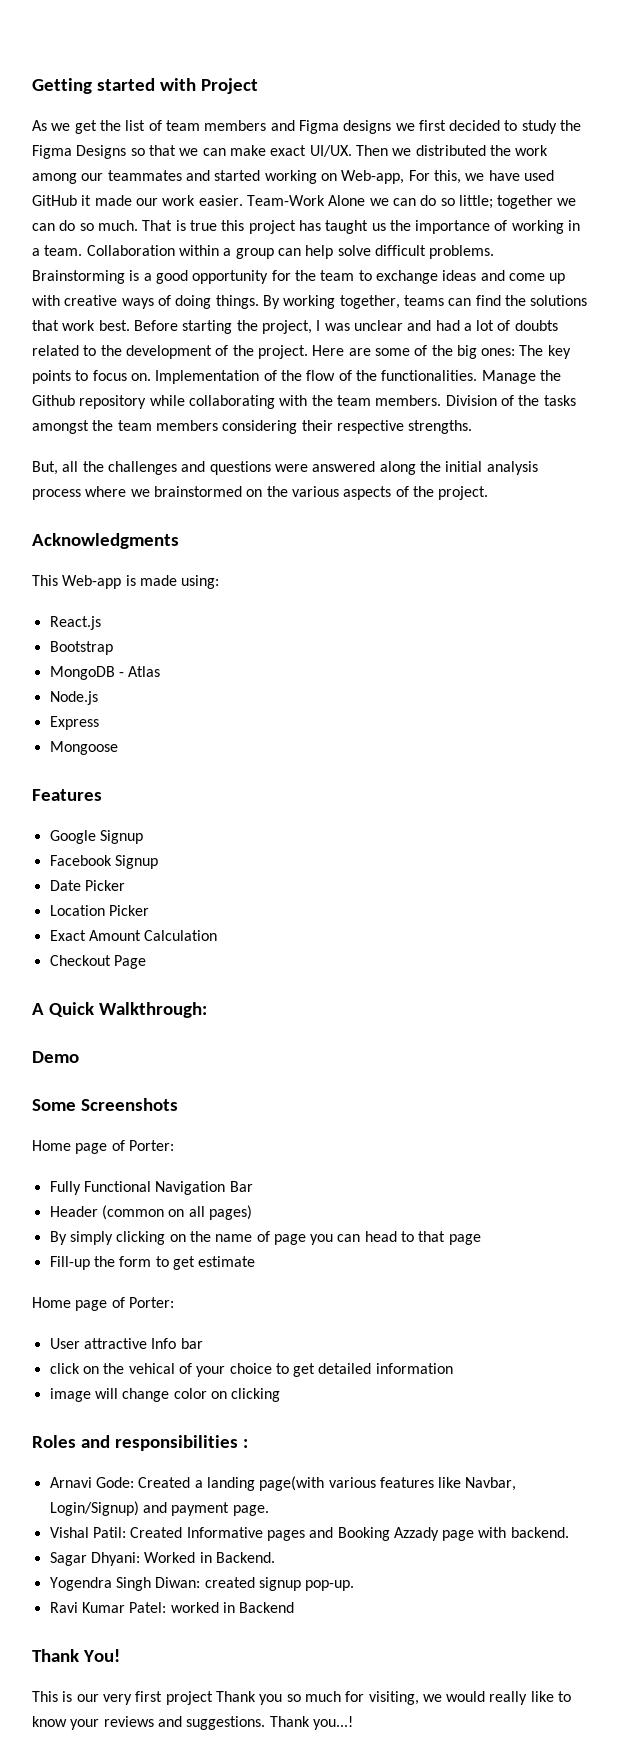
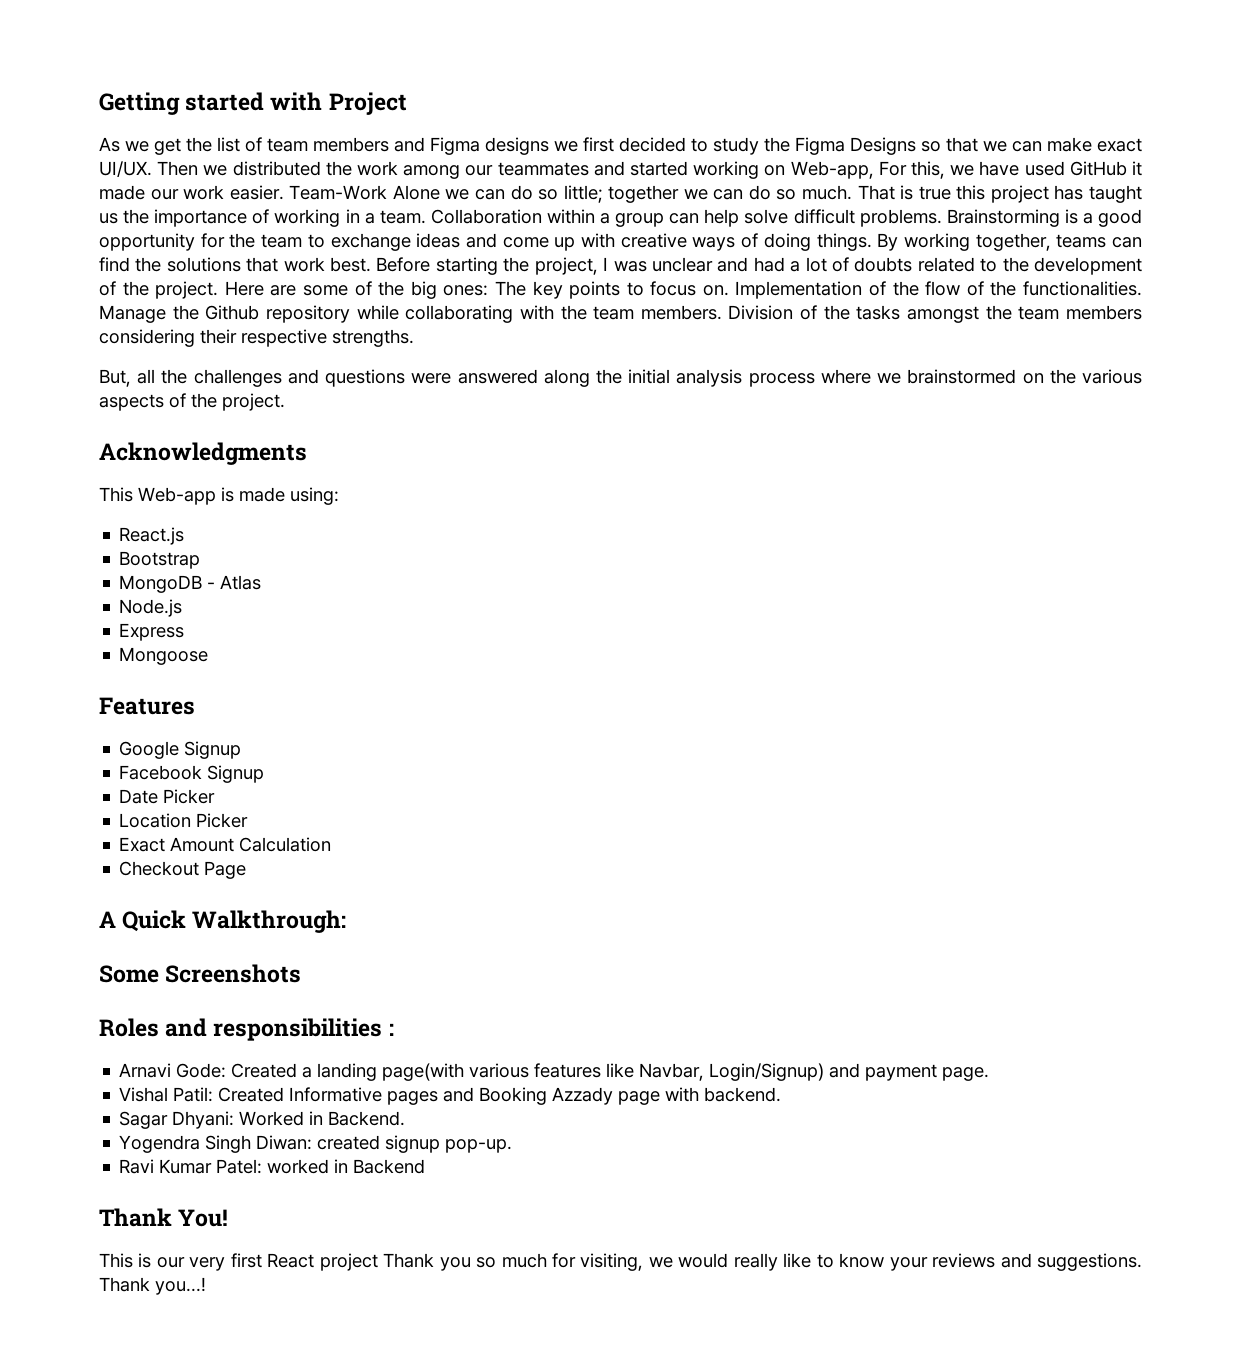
- Demo
  Some Screenshots
- Home page of Porter:
- Fully Functional Navigation Bar
- Header (common on all pages)
- By simply clicking on the name of page you can head to that page
- Fill-up the form to get estimate
- Home page of Porter:
- User attractive Info bar
- click on the vehical of your choice to get detailed information
- image will change color on clicking
- This is our very first project Thank you so much for visiting, we would really like to know your reviews and suggestions.
+ This is our very first React project Thank you so much for visiting, we would really like to know your reviews and suggestions.

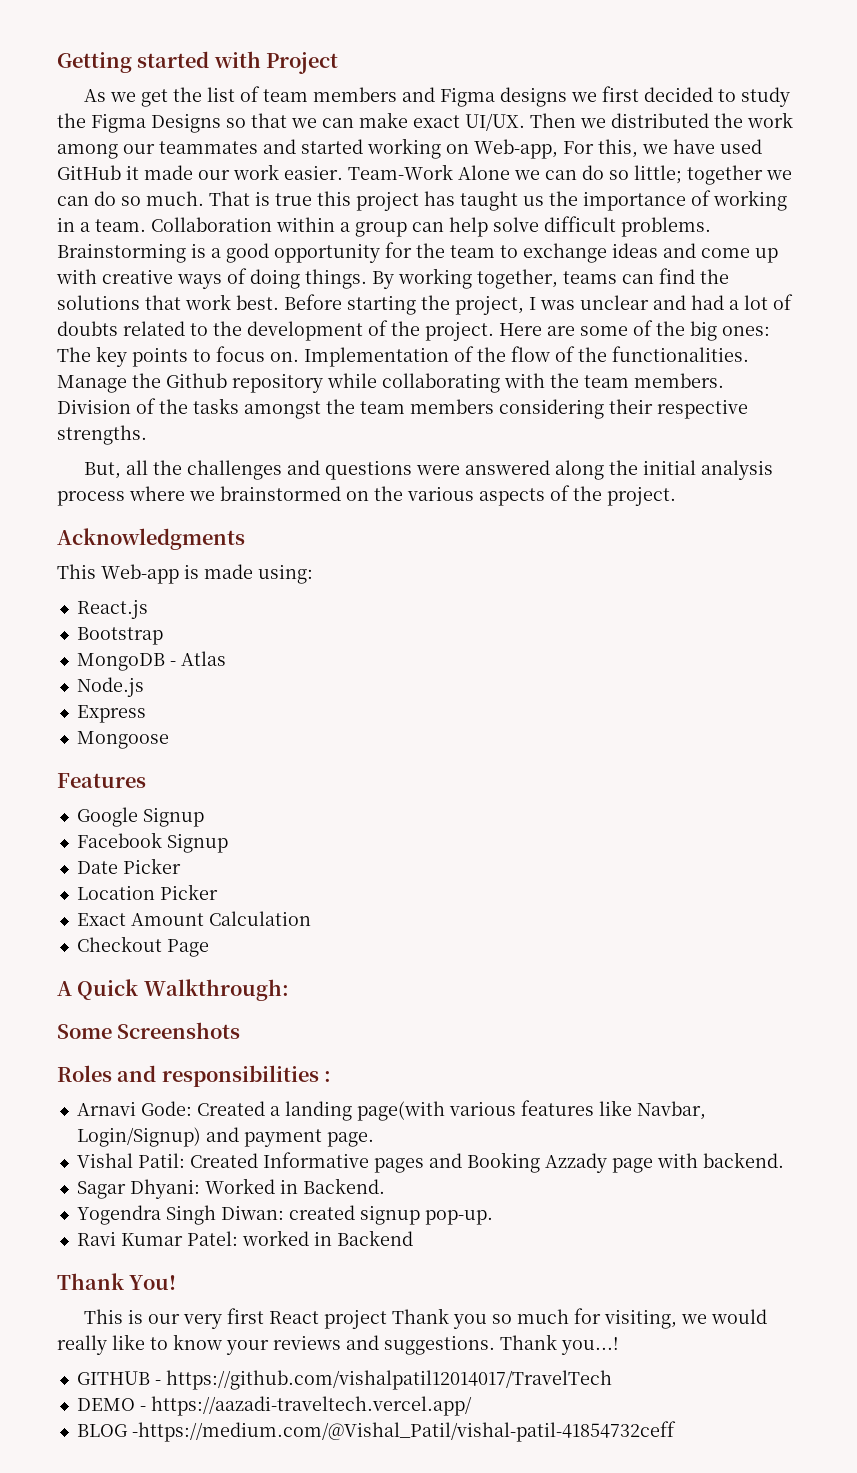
+ GITHUB - https://github.com/vishalpatil12014017/TravelTech
+ DEMO - https://aazadi-traveltech.vercel.app/
+ BLOG -https://medium.com/@Vishal_Patil/vishal-patil-41854732ceff

